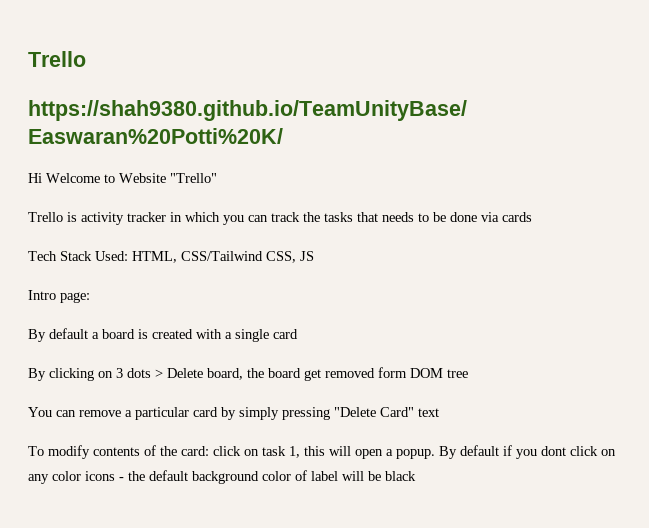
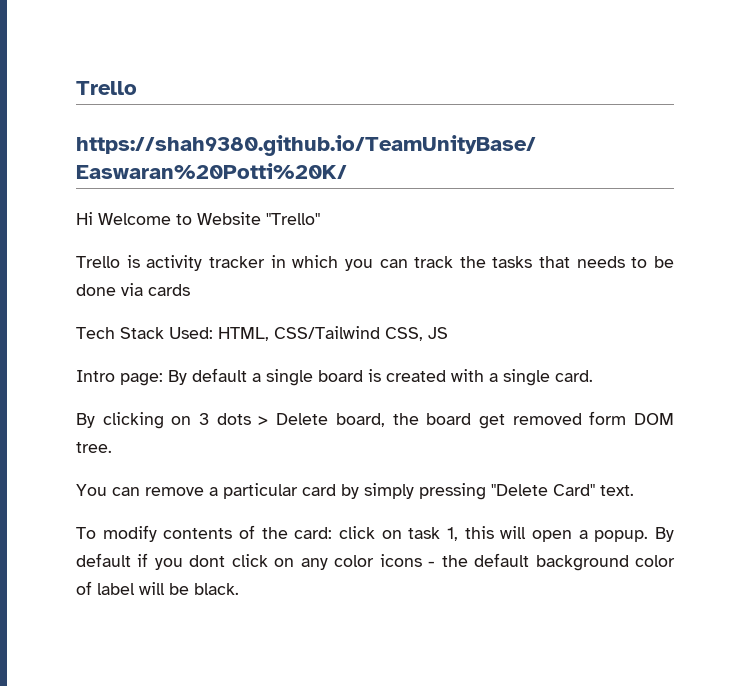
- Intro page:
- By default a board is created with a single card
+ Intro page: By default a single board is created with a single card.
- By clicking on 3 dots > Delete board, the board get removed form DOM tree
+ By clicking on 3 dots > Delete board, the board get removed form DOM tree.
- You can remove a particular card by simply pressing "Delete Card" text
+ You can remove a particular card by simply pressing "Delete Card" text.
- By default if you dont click on any color icons - the default background color of label will be black
+ By default if you dont click on any color icons - the default background color of label will be black.

